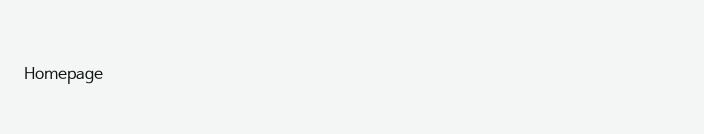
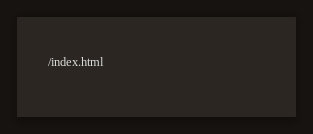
- Homepage
+ /index.html

